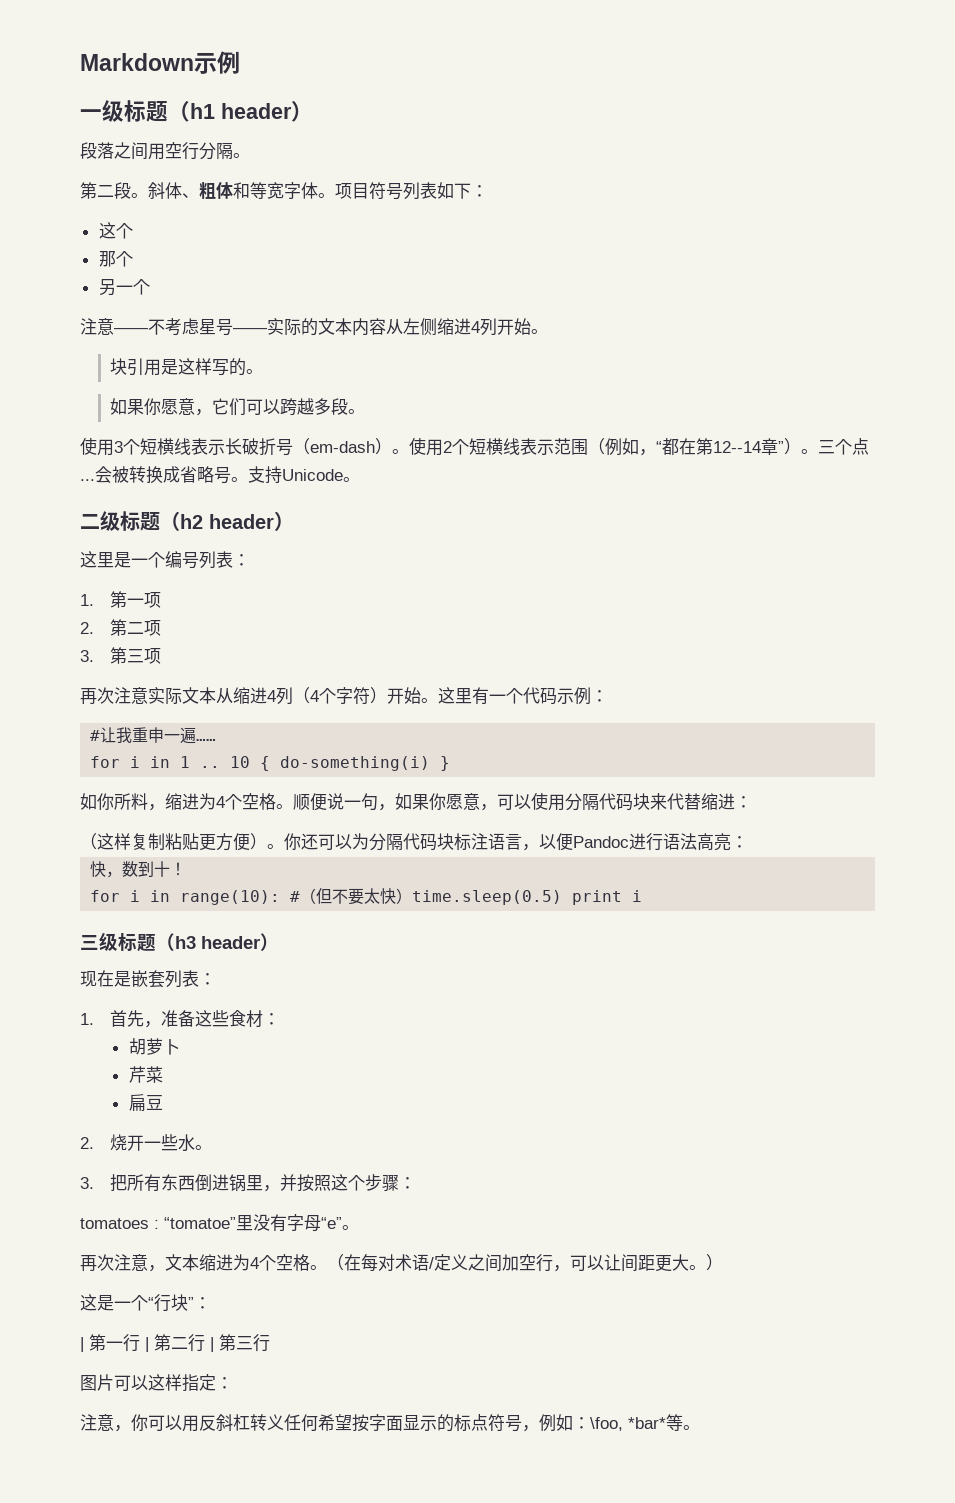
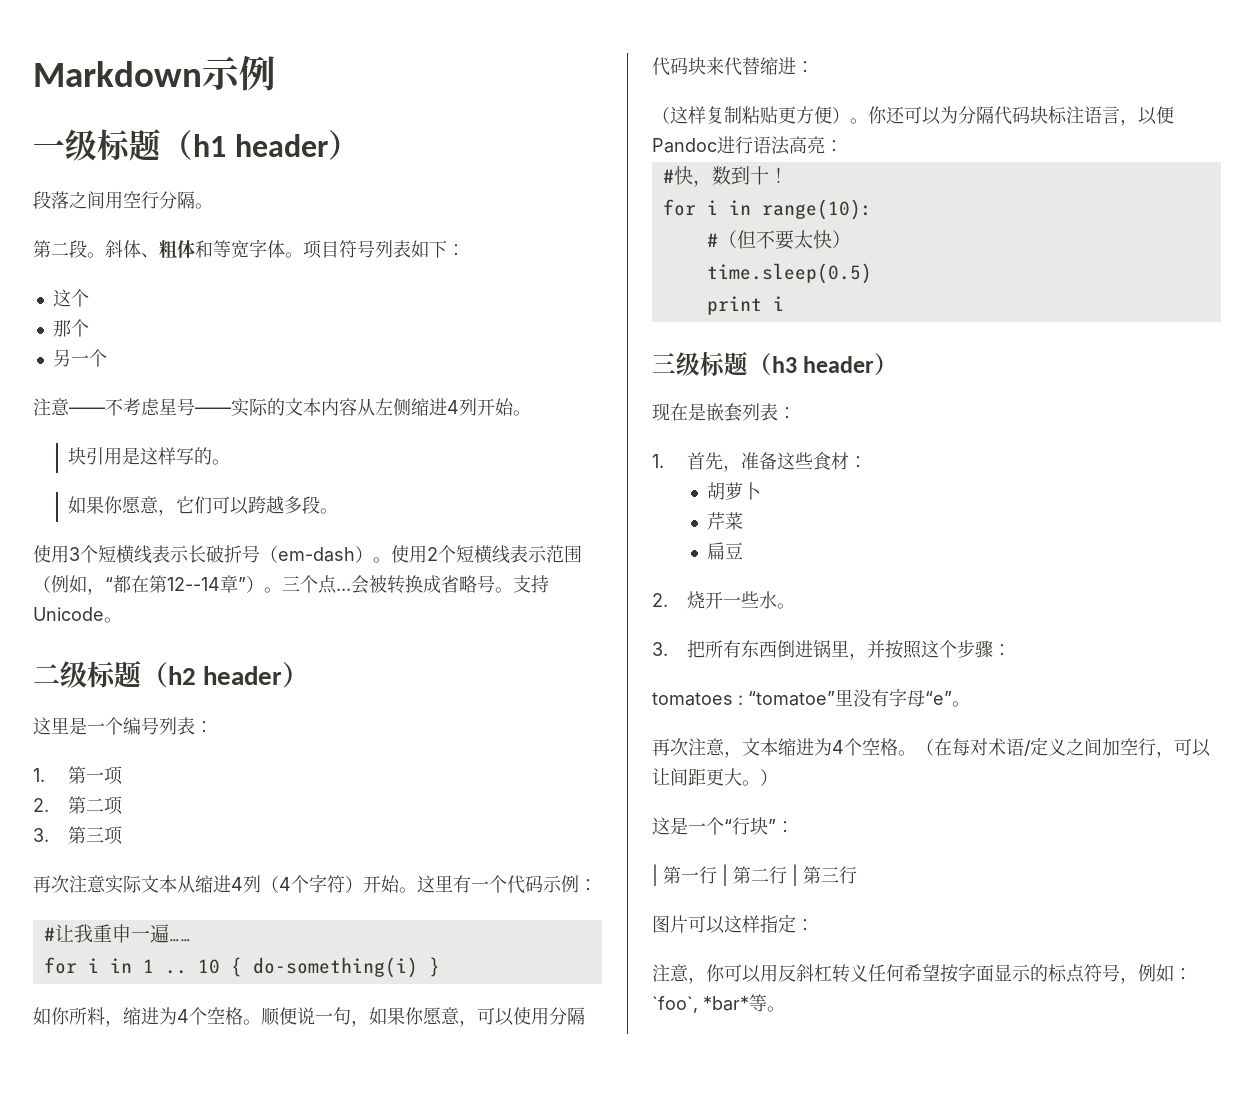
- 快，数到十！
+ #快，数到十！
- for i in range(10): #（但不要太快）time.sleep(0.5) print i
+ for i in range(10):
+ #（但不要太快）
+ time.sleep(0.5)
+ print i
- 注意，你可以用反斜杠转义任何希望按字面显示的标点符号，例如：\foo, *bar*等。
+ 注意，你可以用反斜杠转义任何希望按字面显示的标点符号，例如：`foo`, *bar*等。

